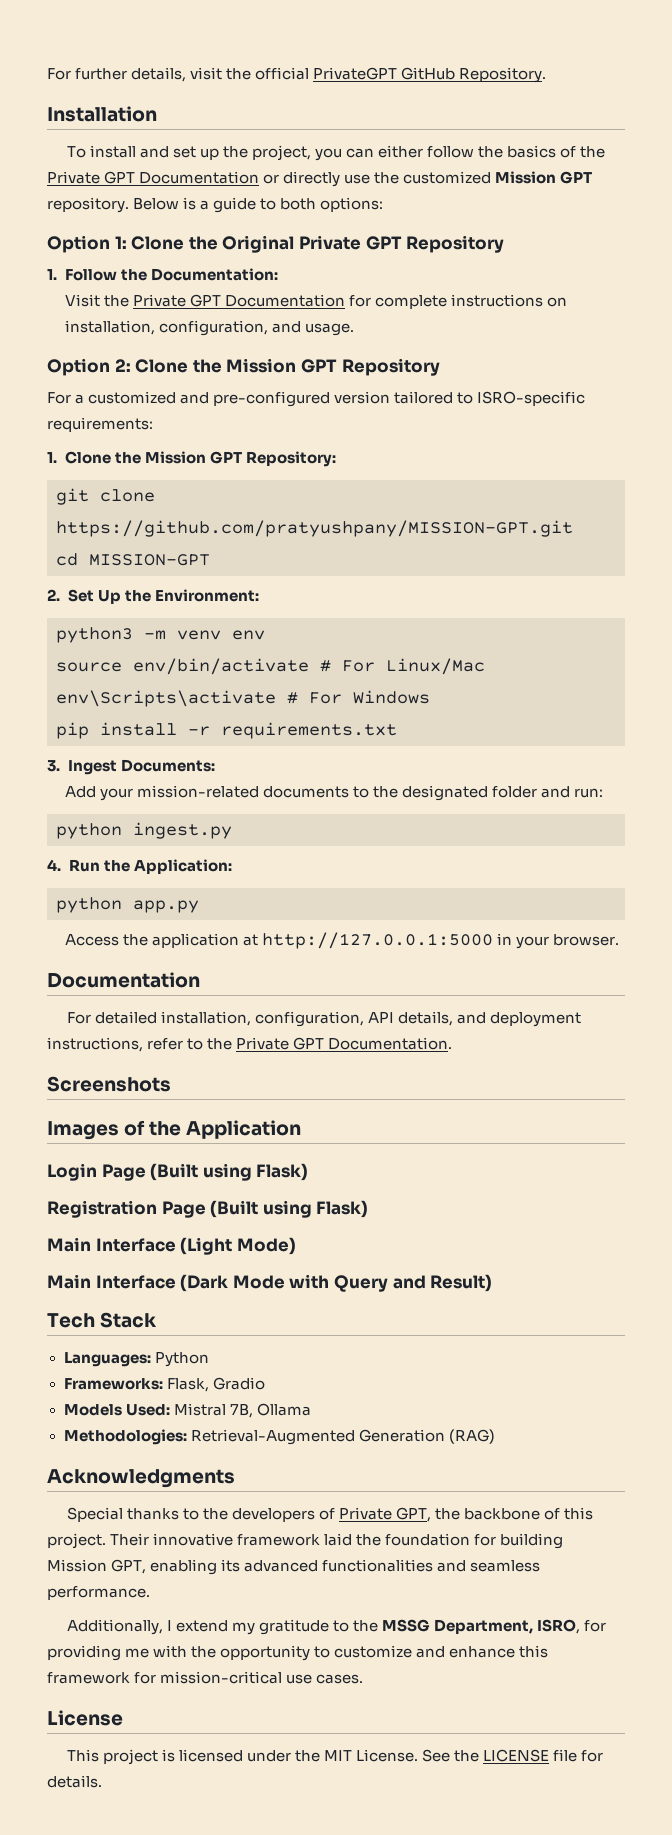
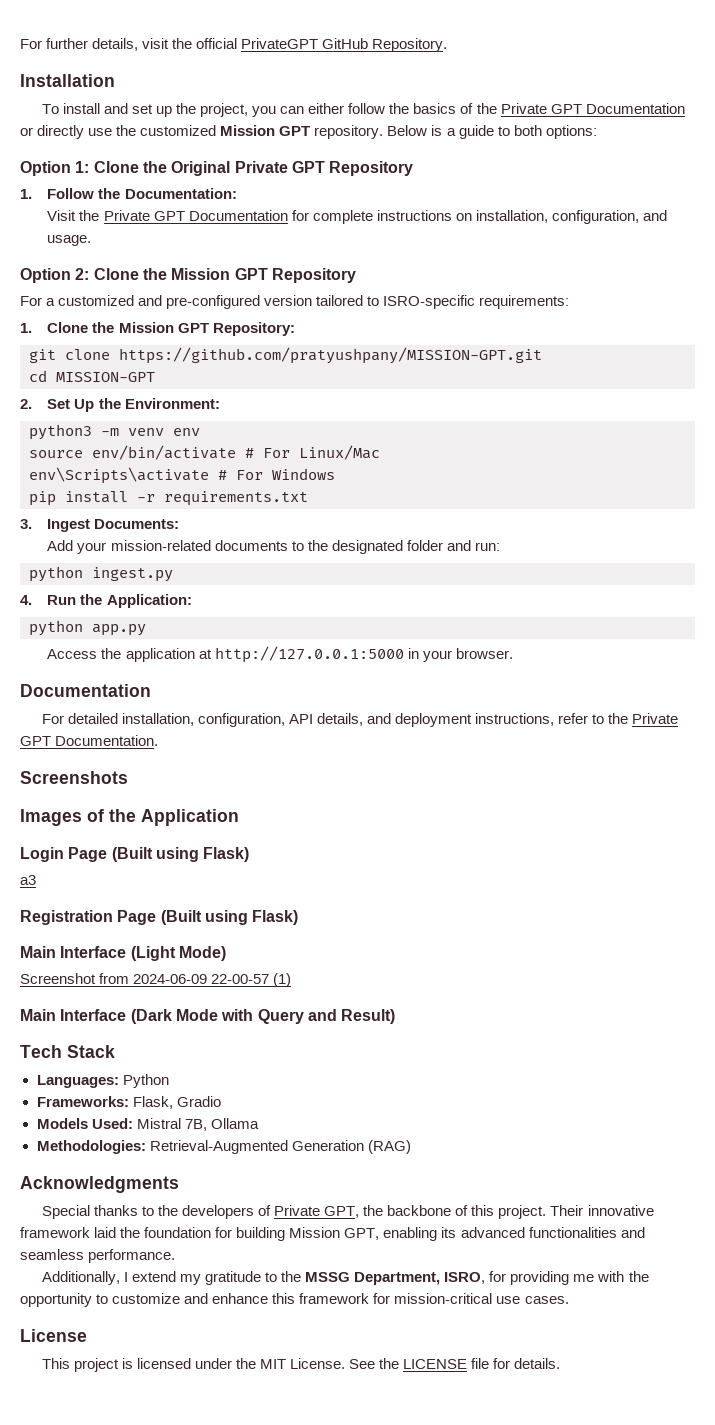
+ a3
+ Screenshot from 2024-06-09 22-00-57 (1)

